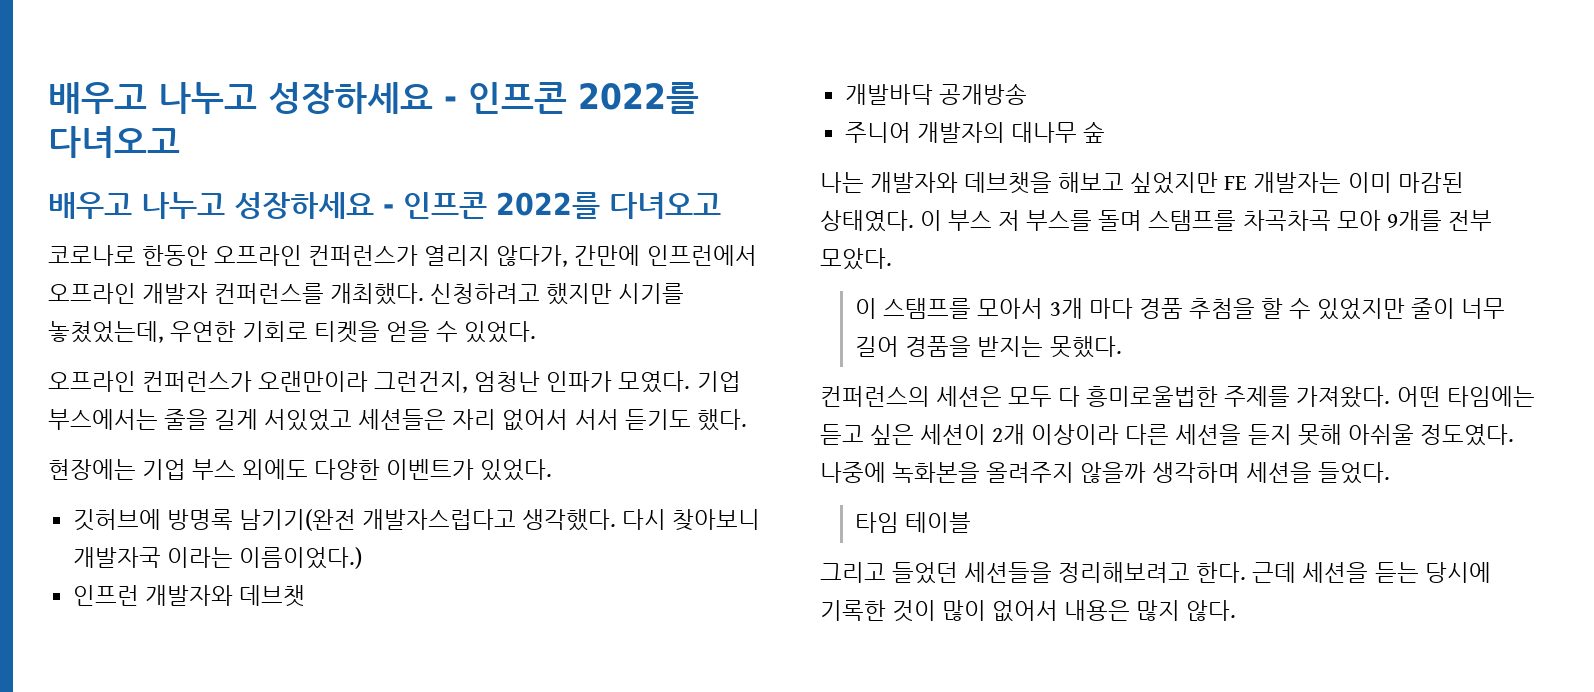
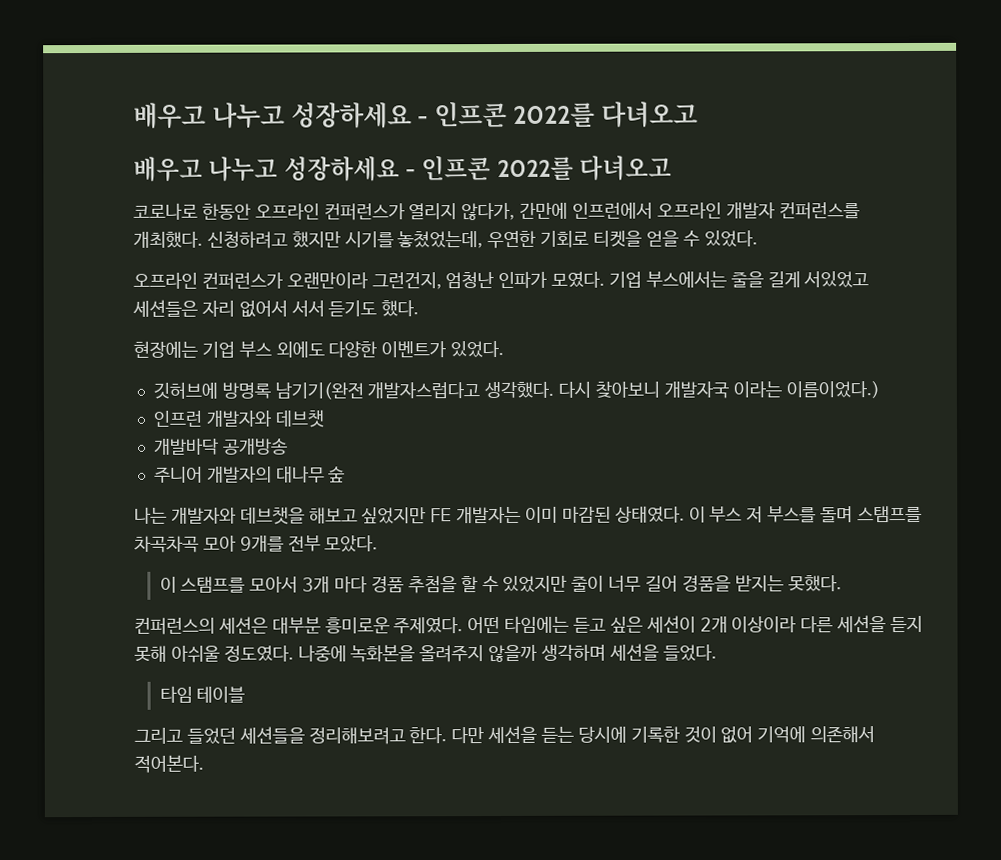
- 컨퍼런스의 세션은 모두 다 흥미로울법한 주제를 가져왔다.
+ 컨퍼런스의 세션은 대부분 흥미로운 주제였다.
- 근데 세션을 듣는 당시에 기록한 것이 많이 없어서 내용은 많지 않다.
+ 다만 세션을 듣는 당시에 기록한 것이 없어 기억에 의존해서 적어본다.

